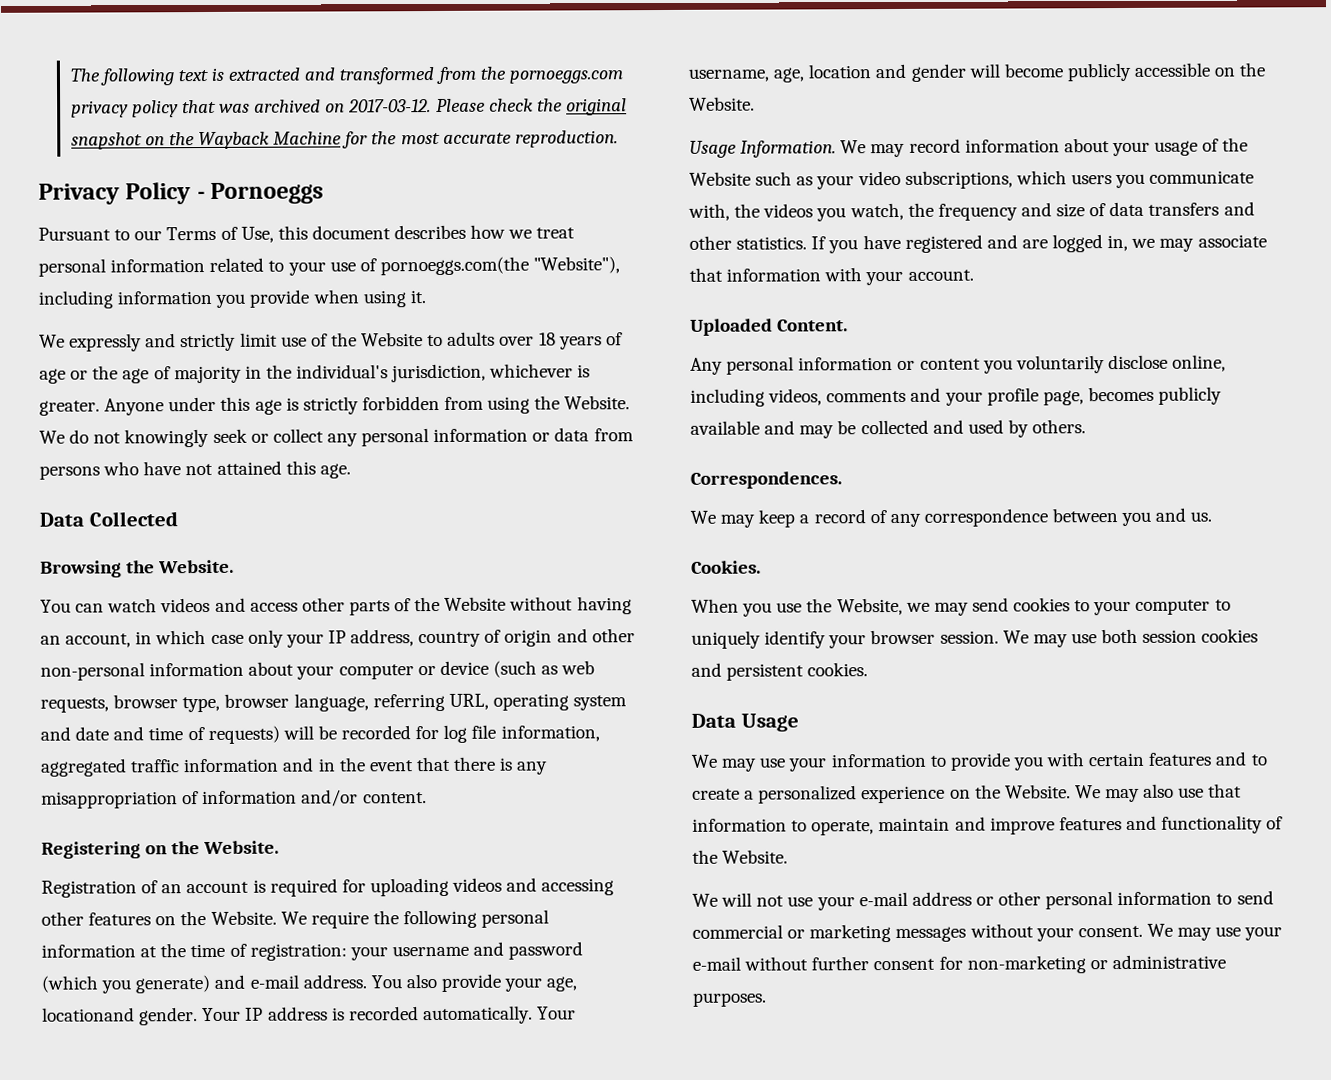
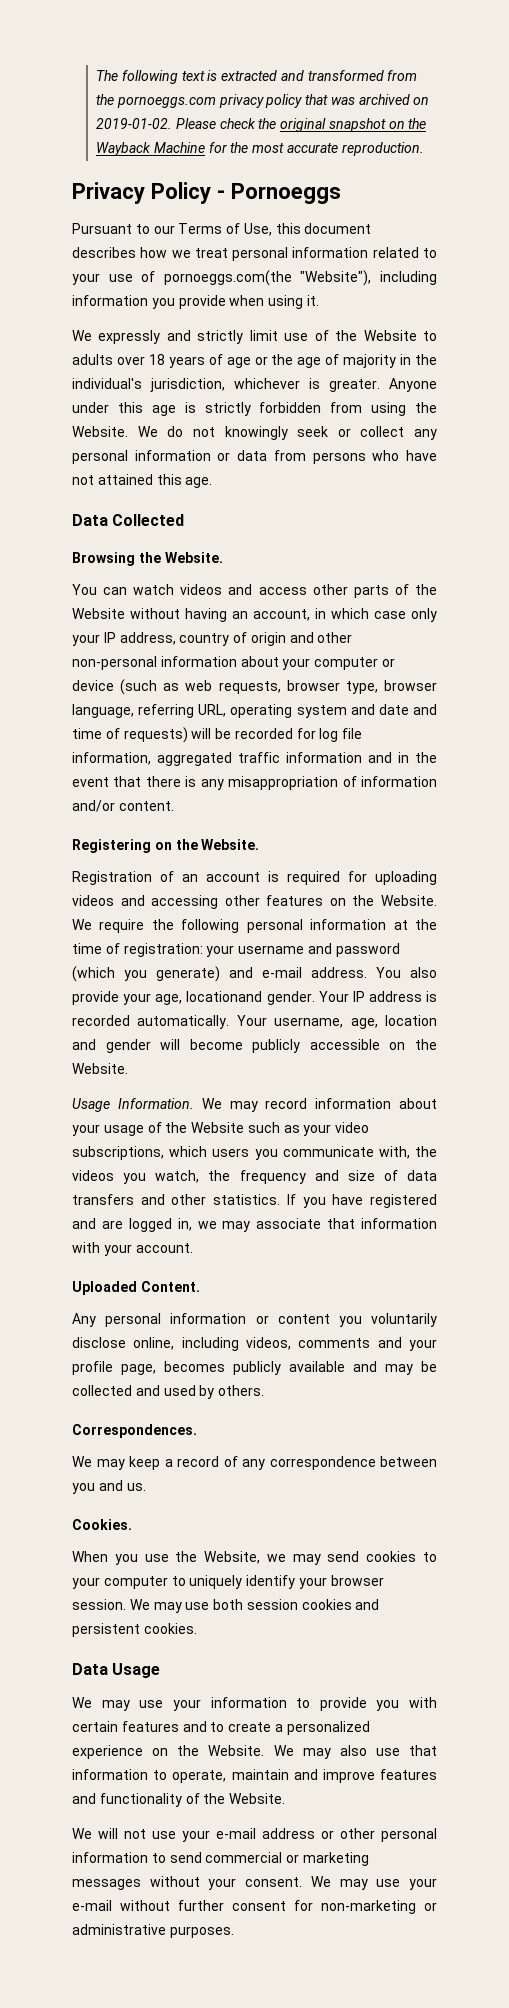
- The following text is extracted and transformed from the pornoeggs.com privacy policy that was archived on 2017-03-12.
+ The following text is extracted and transformed from the pornoeggs.com privacy policy that was archived on 2019-01-02.

